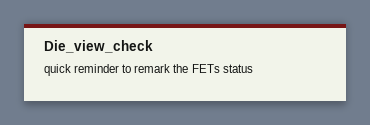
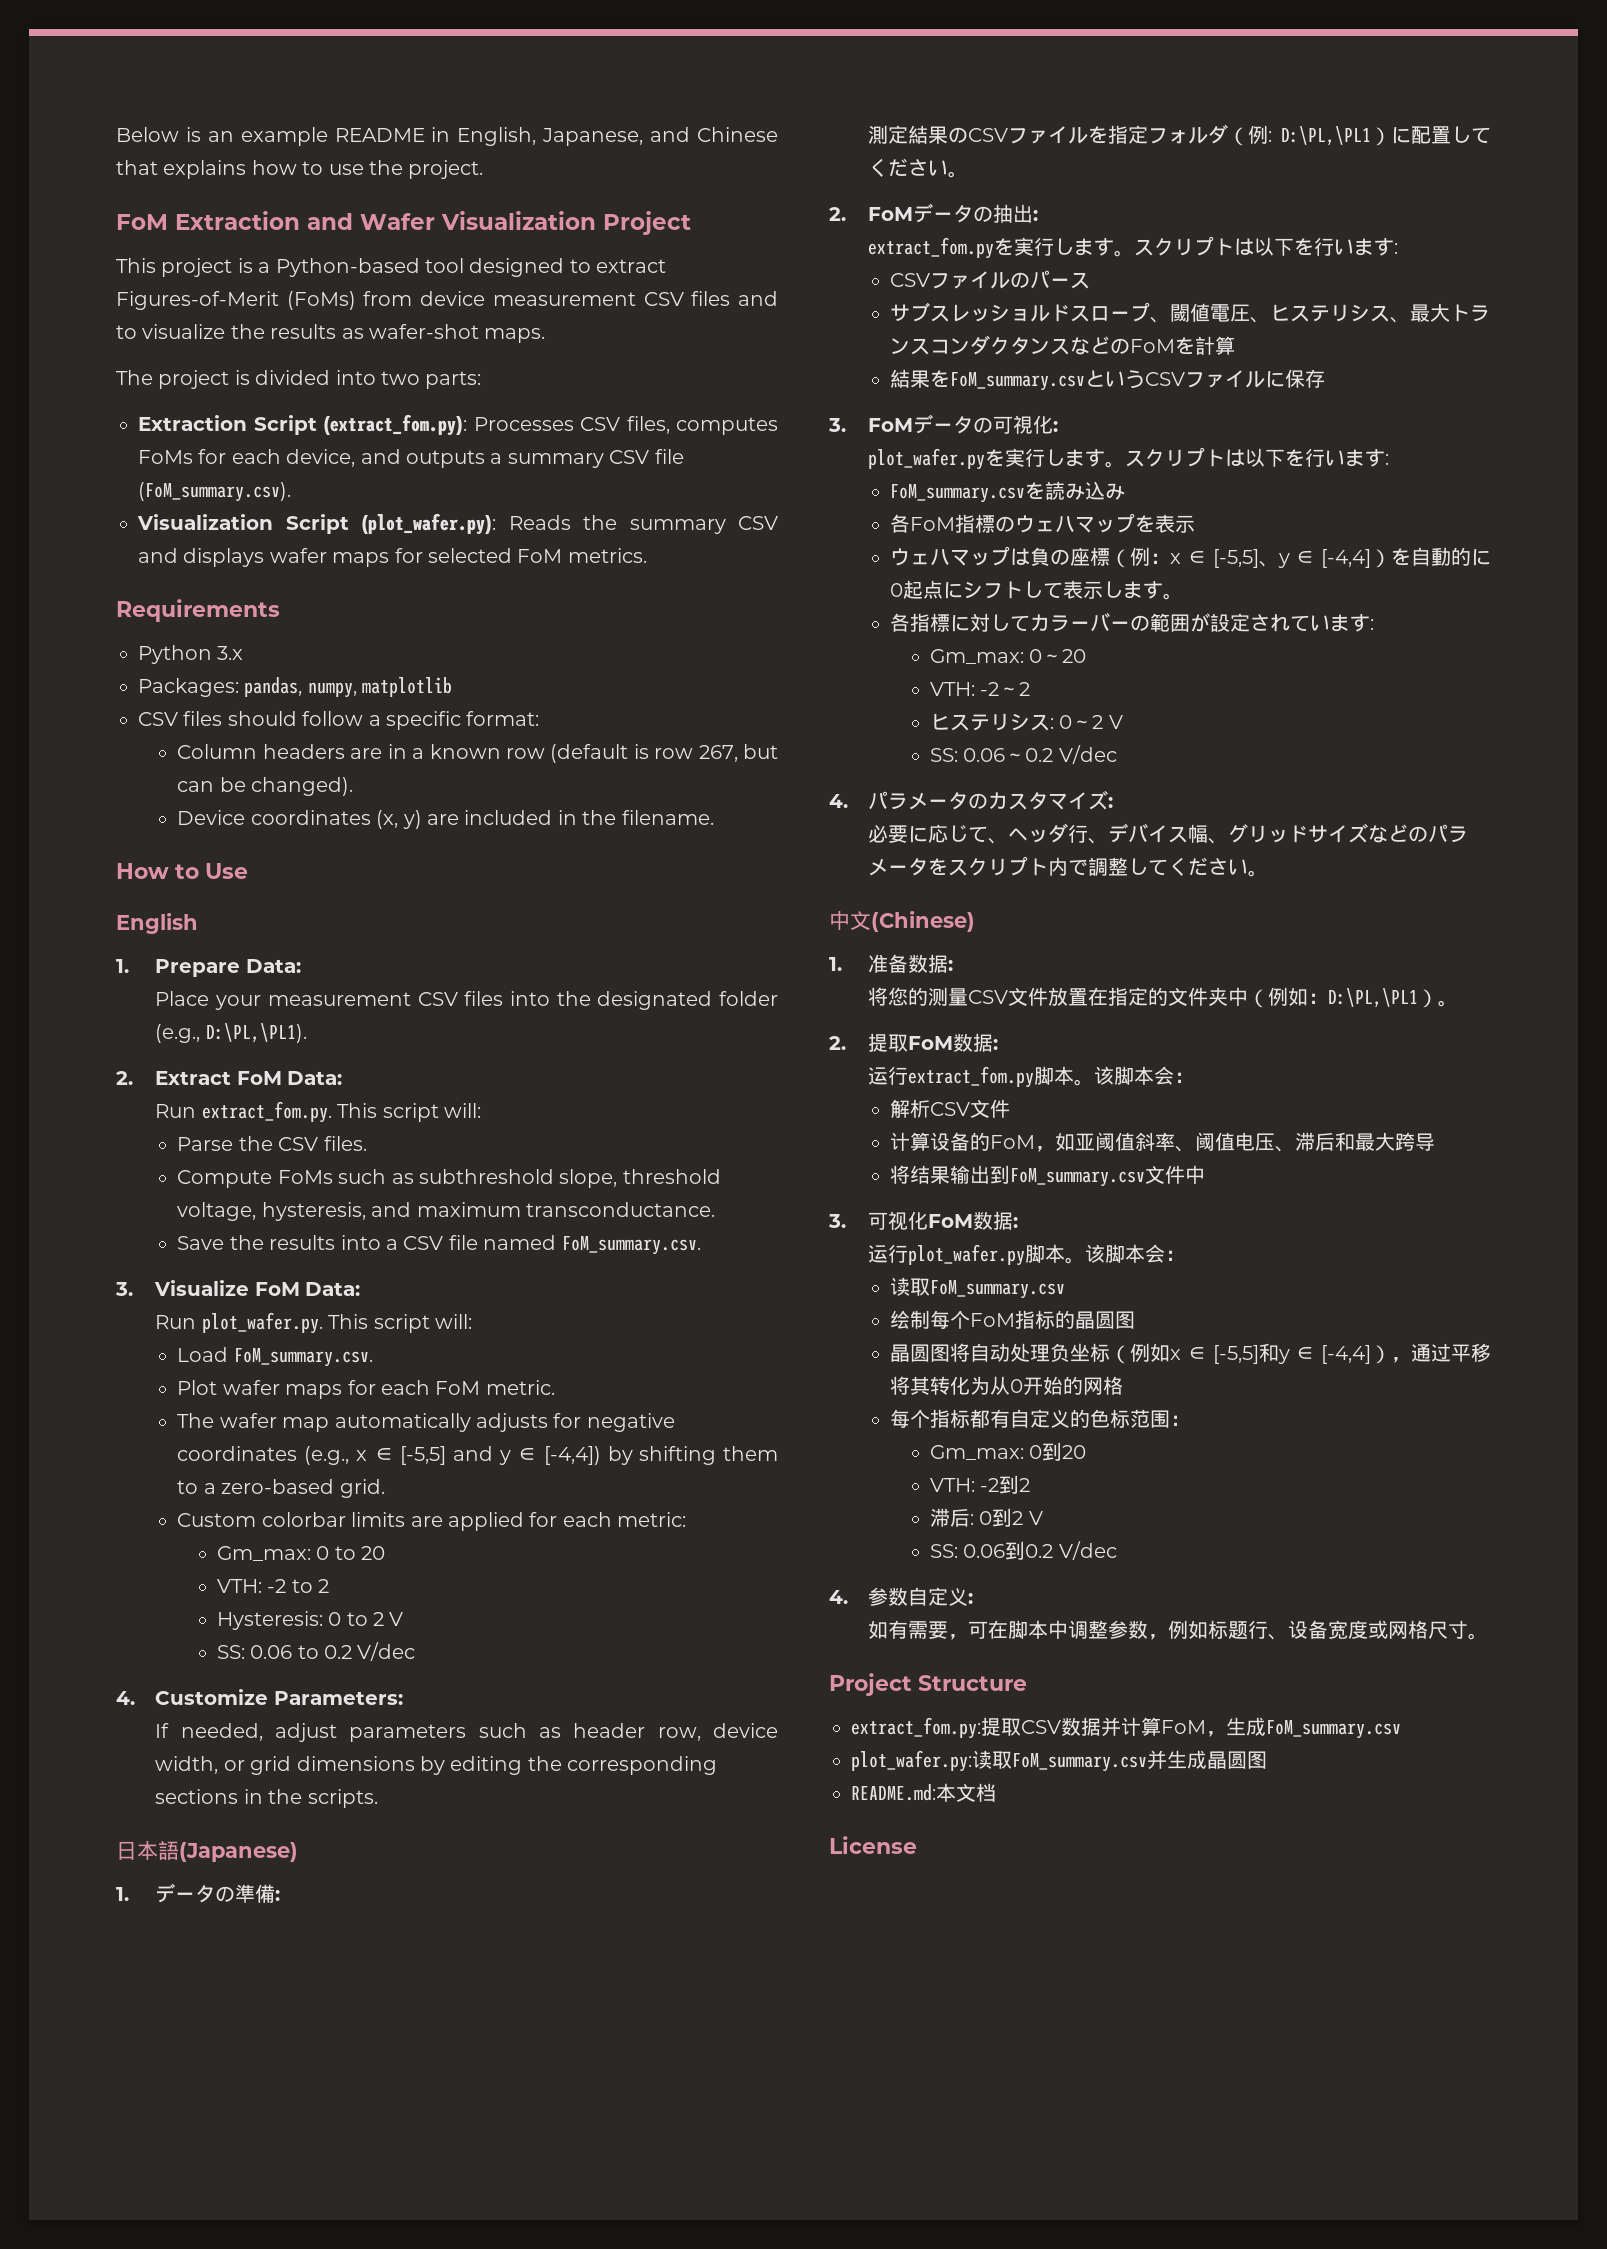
- Die_view_check
- quick reminder to remark the FETs status
+ Below is an example README in English, Japanese, and Chinese that explains how to use the project.
+ FoM Extraction and Wafer Visualization Project
+ This project is a Python-based tool designed to extract Figures-of-Merit (FoMs) from device measurement CSV files and to visualize the results as wafer-shot maps.
+ The project is divided into two parts:
+ Extraction Script (extract_fom.py): Processes CSV files, computes FoMs for each device, and outputs a summary CSV file (FoM_summary.csv).
+ Visualization Script (plot_wafer.py): Reads the summary CSV and displays wafer maps for selected FoM metrics.
+ Requirements
+ Python 3.x
+ Packages: pandas, numpy, matplotlib
+ CSV files should follow a specific format:
+ Column headers are in a known row (default is row 267, but can be changed).
+ Device coordinates (x, y) are included in the filename.
+ How to Use
+ English
+ 1. Prepare Data:
+ Place your measurement CSV files into the designated folder (e.g., D:\PL,\PL1).
+ 2. Extract FoM Data:
+ Run extract_fom.py. This script will:
+ Parse the CSV files.
+ Compute FoMs such as subthreshold slope, threshold voltage, hysteresis, and maximum transconductance.
+ Save the results into a CSV file named FoM_summary.csv.
+ 3. Visualize FoM Data:
+ Run plot_wafer.py. This script will:
+ Load FoM_summary.csv.
+ Plot wafer maps for each FoM metric.
+ The wafer map automatically adjusts for negative coordinates (e.g., x ∈ [-5,5] and y ∈ [-4,4]) by shifting them to a zero-based grid.
+ Custom colorbar limits are applied for each metric:
+ Gm_max: 0 to 20
+ VTH: -2 to 2
+ Hysteresis: 0 to 2 V
+ SS: 0.06 to 0.2 V/dec
+ 4. Customize Parameters:
+ If needed, adjust parameters such as header row, device width, or grid dimensions by editing the corresponding sections in the scripts.
+ 日本語(Japanese)
+ 1.データの準備:
+ 測定結果のCSVファイルを指定フォルダ（例: D:\PL,\PL1）に配置してください。
+ 2. FoMデータの抽出:
+ extract_fom.pyを実行します。スクリプトは以下を行います:
+ CSVファイルのパース
+ サブスレッショルドスロープ、閾値電圧、ヒステリシス、最大トランスコンダクタンスなどのFoMを計算
+ 結果をFoM_summary.csvというCSVファイルに保存
+ 3. FoMデータの可視化:
+ plot_wafer.pyを実行します。スクリプトは以下を行います:
+ FoM_summary.csvを読み込み
+ 各FoM指標のウェハマップを表示
+ ウェハマップは負の座標（例：x ∈ [-5,5]、y ∈ [-4,4]）を自動的に0起点にシフトして表示します。
+ 各指標に対してカラーバーの範囲が設定されています:
+ Gm_max: 0～20
+ VTH: -2～2
+ ヒステリシス: 0～2 V
+ SS: 0.06～0.2 V/dec
+ 4.パラメータのカスタマイズ:
+ 必要に応じて、ヘッダ行、デバイス幅、グリッドサイズなどのパラメータをスクリプト内で調整してください。
+ 中文(Chinese)
+ 1.准备数据:
+ 将您的测量CSV文件放置在指定的文件夹中（例如：D:\PL,\PL1）。
+ 2.提取FoM数据:
+ 运行extract_fom.py脚本。该脚本会：
+ 解析CSV文件
+ 计算设备的FoM，如亚阈值斜率、阈值电压、滞后和最大跨导
+ 将结果输出到FoM_summary.csv文件中
+ 3.可视化FoM数据:
+ 运行plot_wafer.py脚本。该脚本会：
+ 读取FoM_summary.csv
+ 绘制每个FoM指标的晶圆图
+ 晶圆图将自动处理负坐标（例如x ∈ [-5,5]和y ∈ [-4,4]），通过平移将其转化为从0开始的网格
+ 每个指标都有自定义的色标范围：
+ Gm_max: 0到20
+ VTH: -2到2
+ 滞后: 0到2 V
+ SS: 0.06到0.2 V/dec
+ 4.参数自定义:
+ 如有需要，可在脚本中调整参数，例如标题行、设备宽度或网格尺寸。
+ Project Structure
+ extract_fom.py:提取CSV数据并计算FoM，生成FoM_summary.csv
+ plot_wafer.py:读取FoM_summary.csv并生成晶圆图
+ README.md:本文档
+ License

